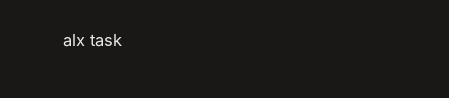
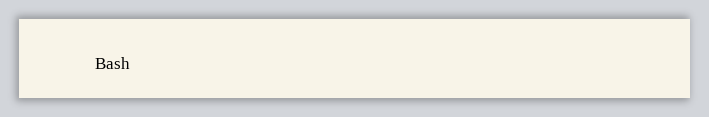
- alx task
+ Bash

